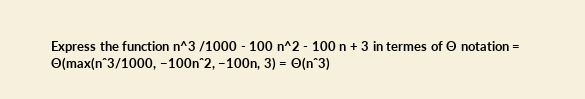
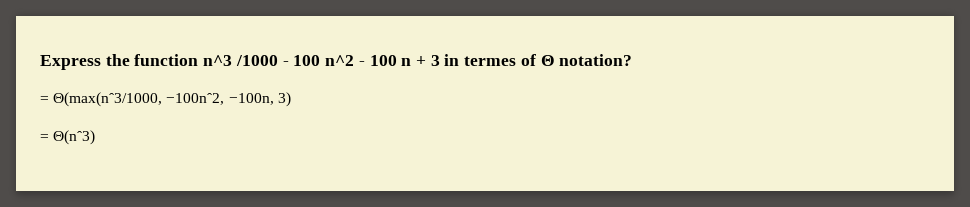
- Express the function n^3 /1000 - 100 n^2 - 100 n + 3 in termes of Θ notation = Θ(max(nˆ3/1000, −100nˆ2, −100n, 3) = Θ(nˆ3)
+ Express the function n^3 /1000 - 100 n^2 - 100 n + 3 in termes of Θ notation?
+ = Θ(max(nˆ3/1000, −100nˆ2, −100n, 3)
+ = Θ(nˆ3)

